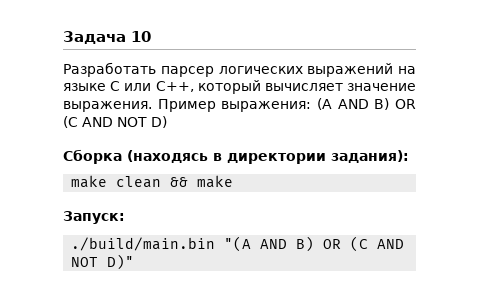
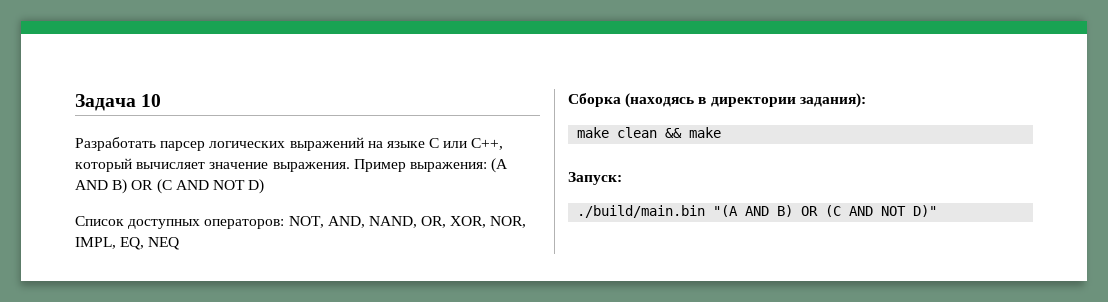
+ Список доступных операторов: NOT, AND, NAND, OR, XOR, NOR, IMPL, EQ, NEQ

